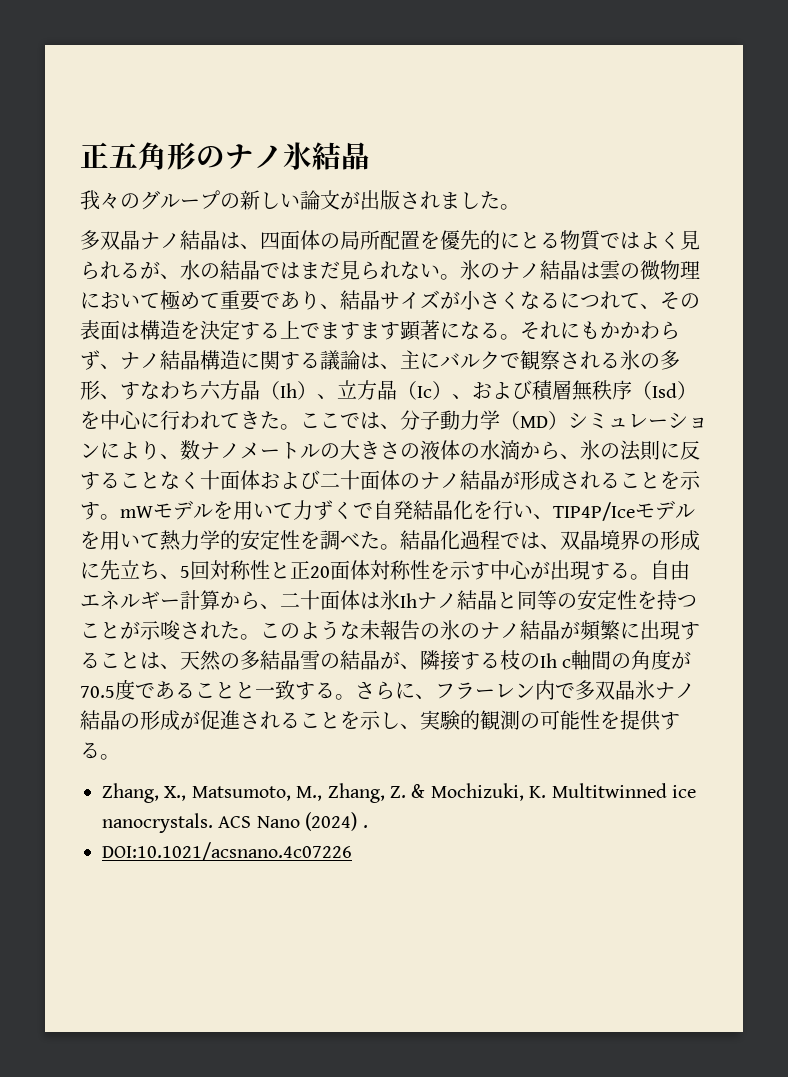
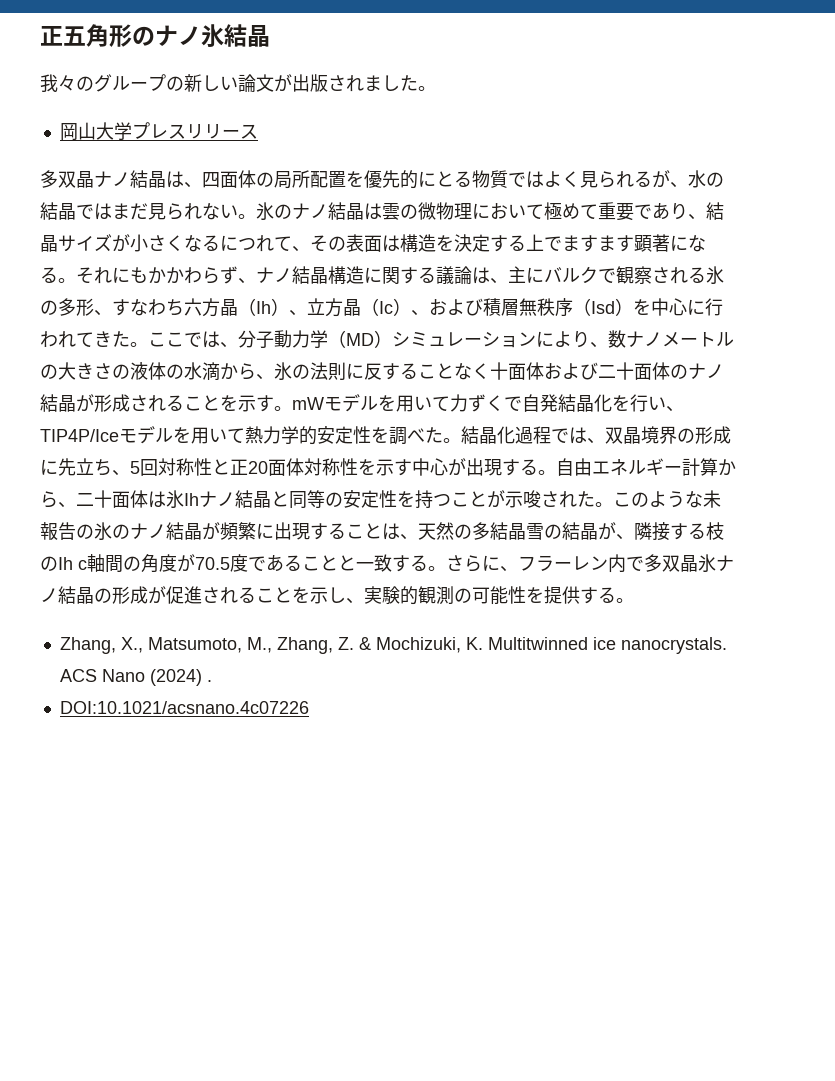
+ 岡山大学プレスリリース

